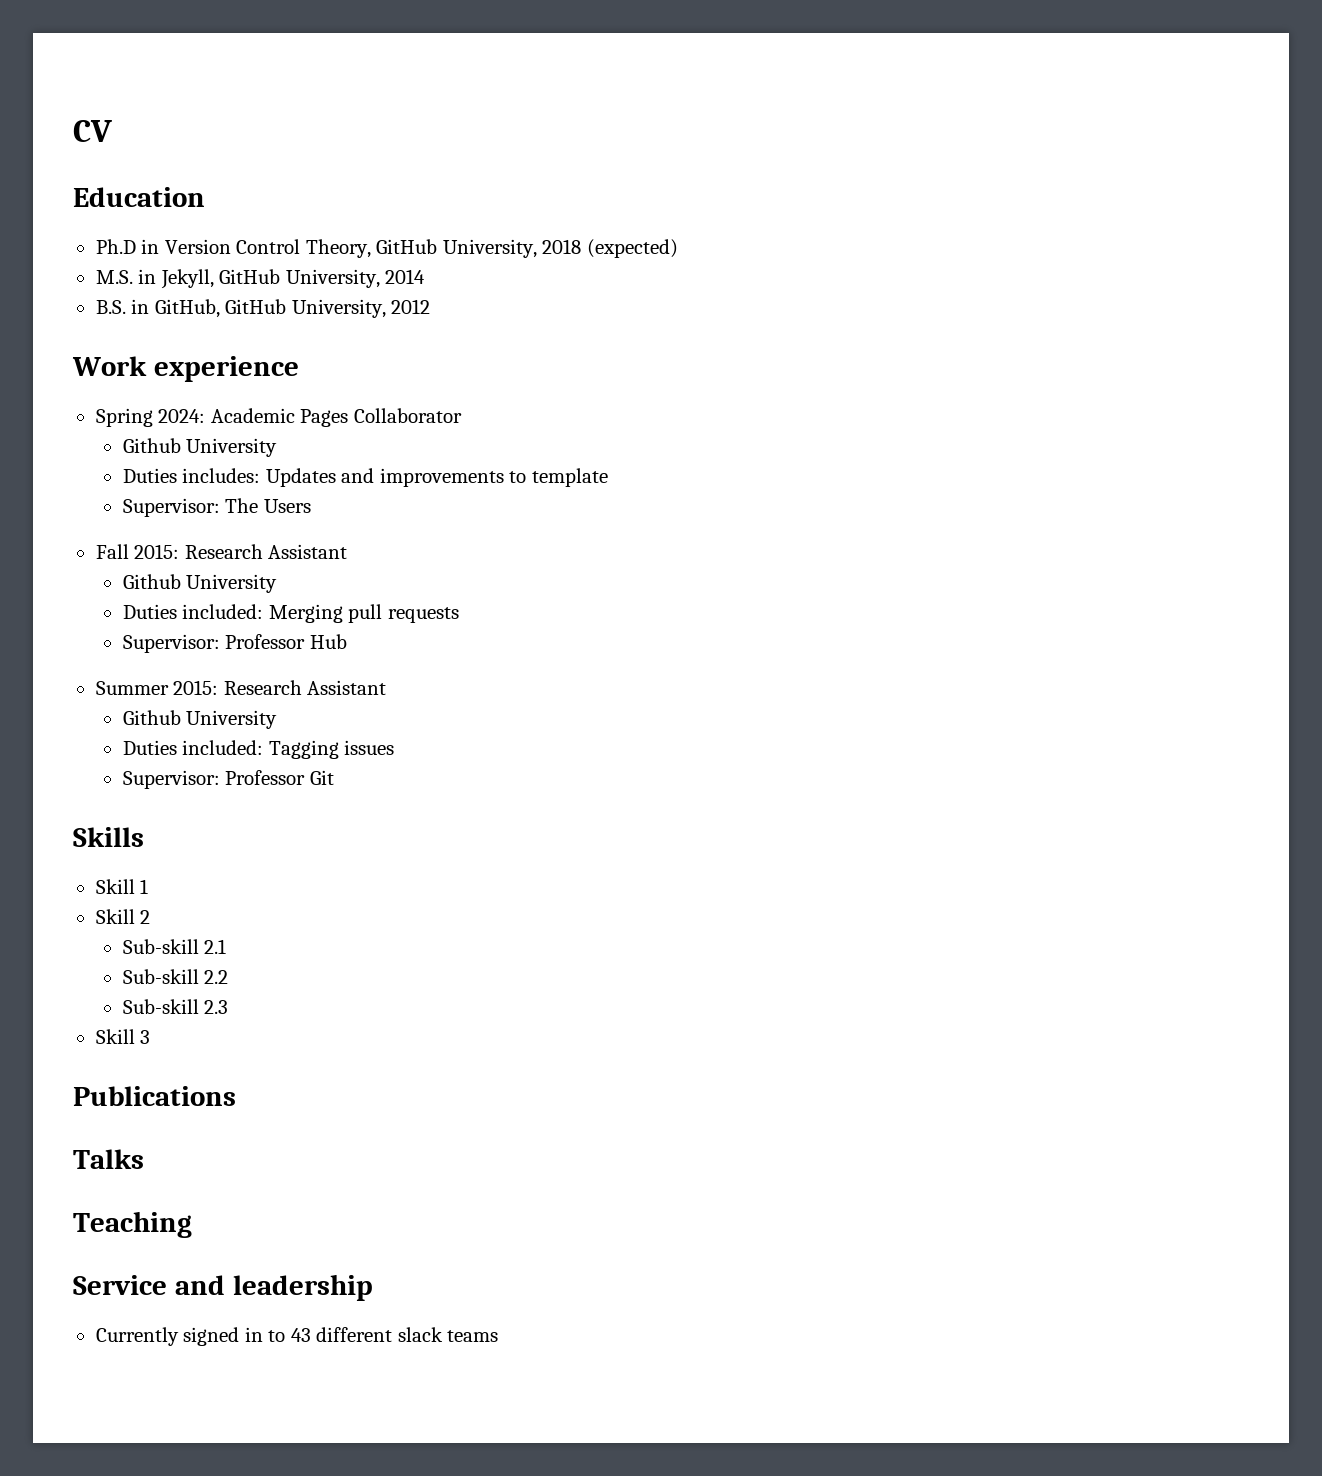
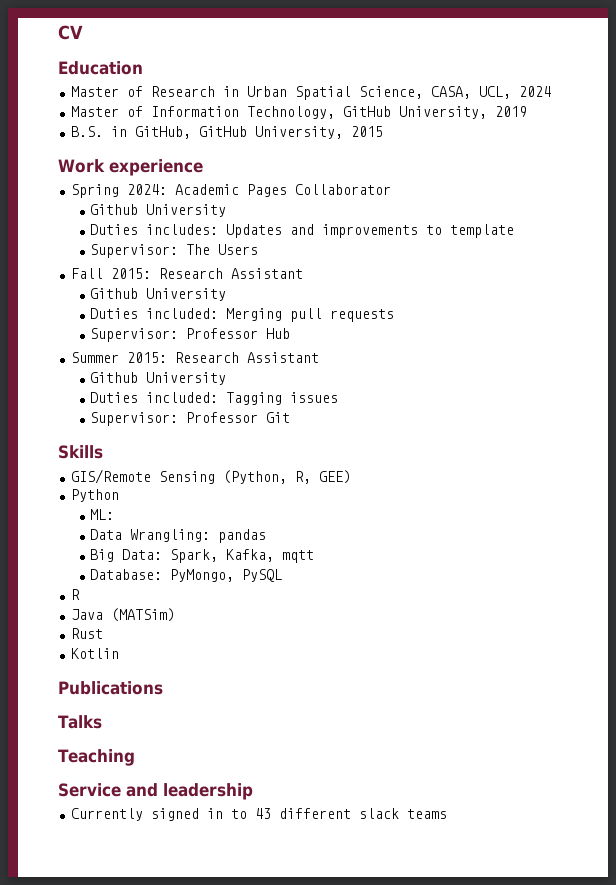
- Ph.D in Version Control Theory, GitHub University, 2018 (expected)
- M.S. in Jekyll, GitHub University, 2014
+ Master of Research in Urban Spatial Science, CASA, UCL, 2024
+ Master of Information Technology, GitHub University, 2019
- B.S. in GitHub, GitHub University, 2012
+ B.S. in GitHub, GitHub University, 2015
- Skill 1
- Skill 2
- Sub-skill 2.1
- Sub-skill 2.2
- Sub-skill 2.3
- Skill 3
+ GIS/Remote Sensing (Python, R, GEE)
+ Python
+ ML:
+ Data Wrangling: pandas
+ Big Data: Spark, Kafka, mqtt
+ Database: PyMongo, PySQL
+ R
+ Java (MATSim)
+ Rust
+ Kotlin

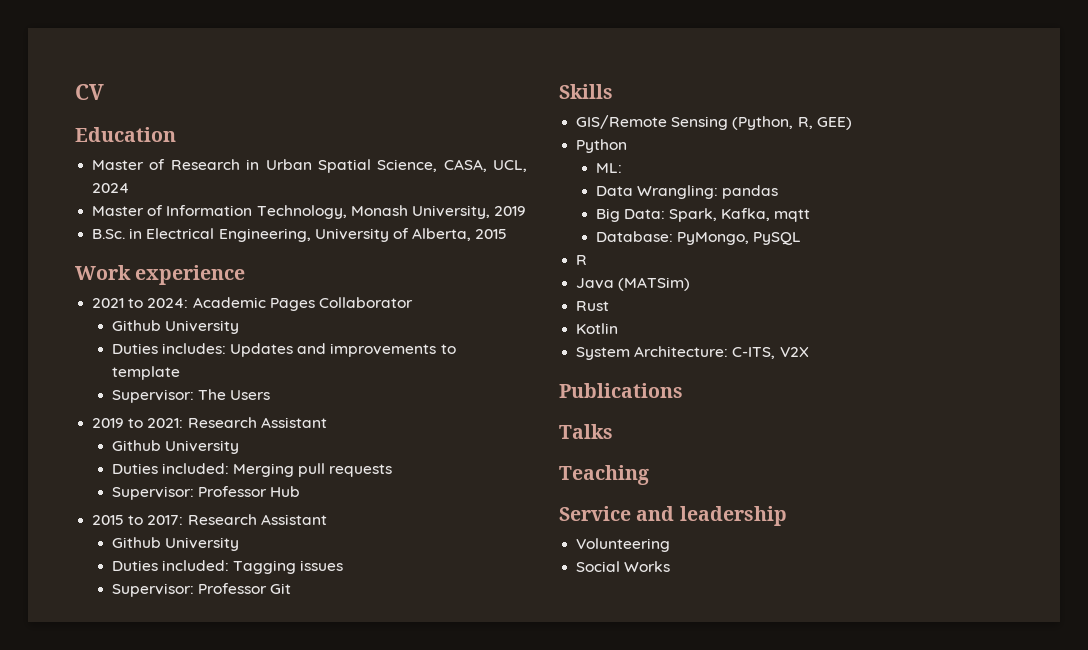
- Master of Information Technology, GitHub University, 2019
+ Master of Information Technology, Monash University, 2019
- B.S. in GitHub, GitHub University, 2015
+ B.Sc. in Electrical Engineering, University of Alberta, 2015
- Spring 2024: Academic Pages Collaborator
+ 2021 to 2024: Academic Pages Collaborator
- Fall 2015: Research Assistant
+ 2019 to 2021: Research Assistant
- Summer 2015: Research Assistant
+ 2015 to 2017: Research Assistant
+ System Architecture: C-ITS, V2X
- Currently signed in to 43 different slack teams
+ Volunteering
+ Social Works

